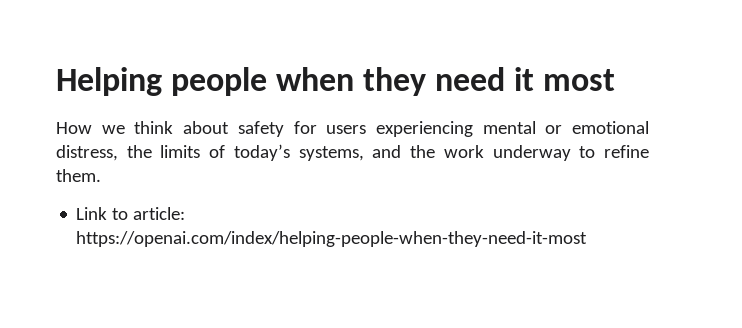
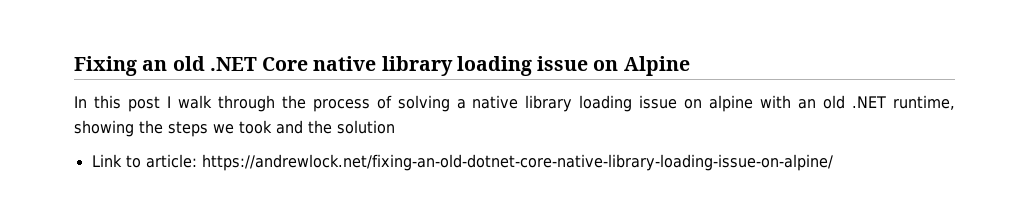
- Helping people when they need it most
- How we think about safety for users experiencing mental or emotional distress, the limits of today’s systems, and the work underway to refine them.
+ Fixing an old .NET Core native library loading issue on Alpine
+ In this post I walk through the process of solving a native library loading issue on alpine with an old .NET runtime, showing the steps we took and the solution
- Link to article: https://openai.com/index/helping-people-when-they-need-it-most
+ Link to article: https://andrewlock.net/fixing-an-old-dotnet-core-native-library-loading-issue-on-alpine/

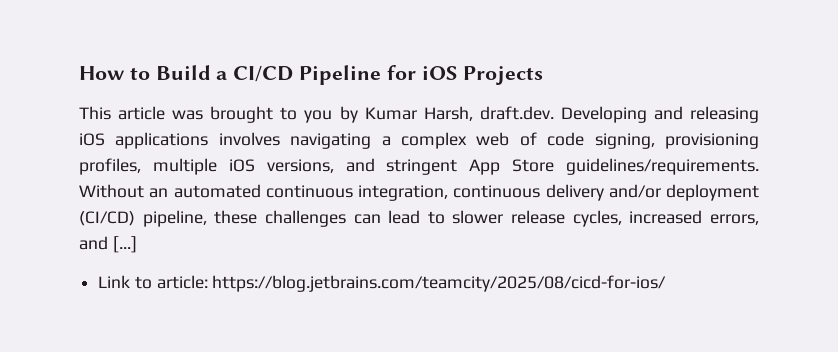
- Fixing an old .NET Core native library loading issue on Alpine
- In this post I walk through the process of solving a native library loading issue on alpine with an old .NET runtime, showing the steps we took and the solution
+ How to Build a CI/CD Pipeline for iOS Projects
+ This article was brought to you by Kumar Harsh, draft.dev. Developing and releasing iOS applications involves navigating a complex web of code signing, provisioning profiles, multiple iOS versions, and stringent App Store guidelines/requirements. Without an automated continuous integration, continuous delivery and/or deployment (CI/CD) pipeline, these challenges can lead to slower release cycles, increased errors, and […]
- Link to article: https://andrewlock.net/fixing-an-old-dotnet-core-native-library-loading-issue-on-alpine/
+ Link to article: https://blog.jetbrains.com/teamcity/2025/08/cicd-for-ios/

